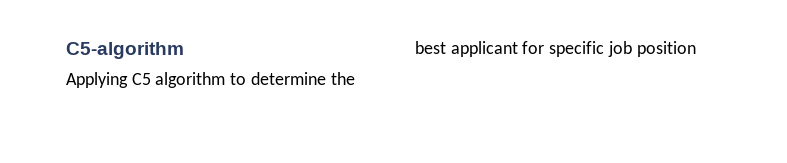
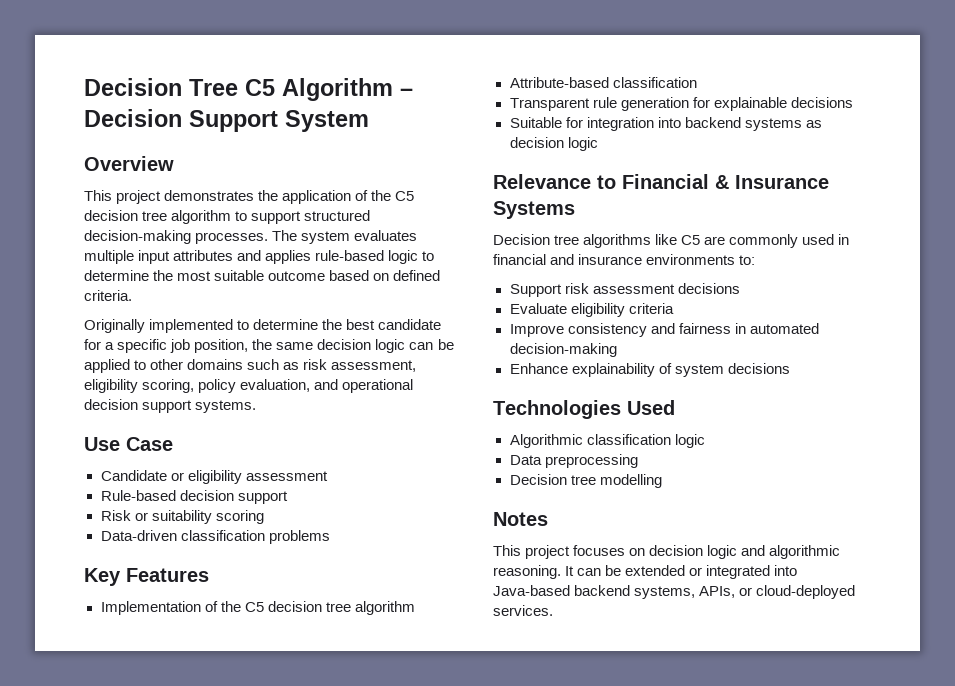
- C5-algorithm
- Applying C5 algorithm to determine the best applicant for specific job position
+ Decision Tree C5 Algorithm – Decision Support System
+ Overview
+ This project demonstrates the application of the C5 decision tree algorithm to support structured decision-making processes. The system evaluates multiple input attributes and applies rule-based logic to determine the most suitable outcome based on defined criteria.
+ Originally implemented to determine the best candidate for a specific job position, the same decision logic can be applied to other domains such as risk assessment, eligibility scoring, policy evaluation, and operational decision support systems.
+ Use Case
+ Candidate or eligibility assessment
+ Rule-based decision support
+ Risk or suitability scoring
+ Data-driven classification problems
+ Key Features
+ Implementation of the C5 decision tree algorithm
+ Attribute-based classification
+ Transparent rule generation for explainable decisions
+ Suitable for integration into backend systems as decision logic
+ Relevance to Financial & Insurance Systems
+ Decision tree algorithms like C5 are commonly used in financial and insurance environments to:
+ Support risk assessment decisions
+ Evaluate eligibility criteria
+ Improve consistency and fairness in automated decision-making
+ Enhance explainability of system decisions
+ Technologies Used
+ Algorithmic classification logic
+ Data preprocessing
+ Decision tree modelling
+ Notes
+ This project focuses on decision logic and algorithmic reasoning. It can be extended or integrated into Java-based backend systems, APIs, or cloud-deployed services.

